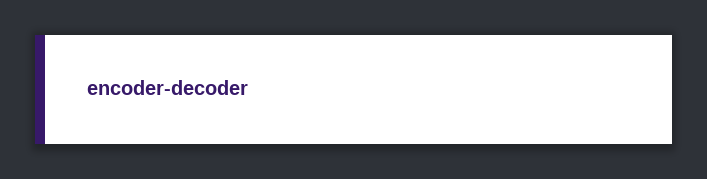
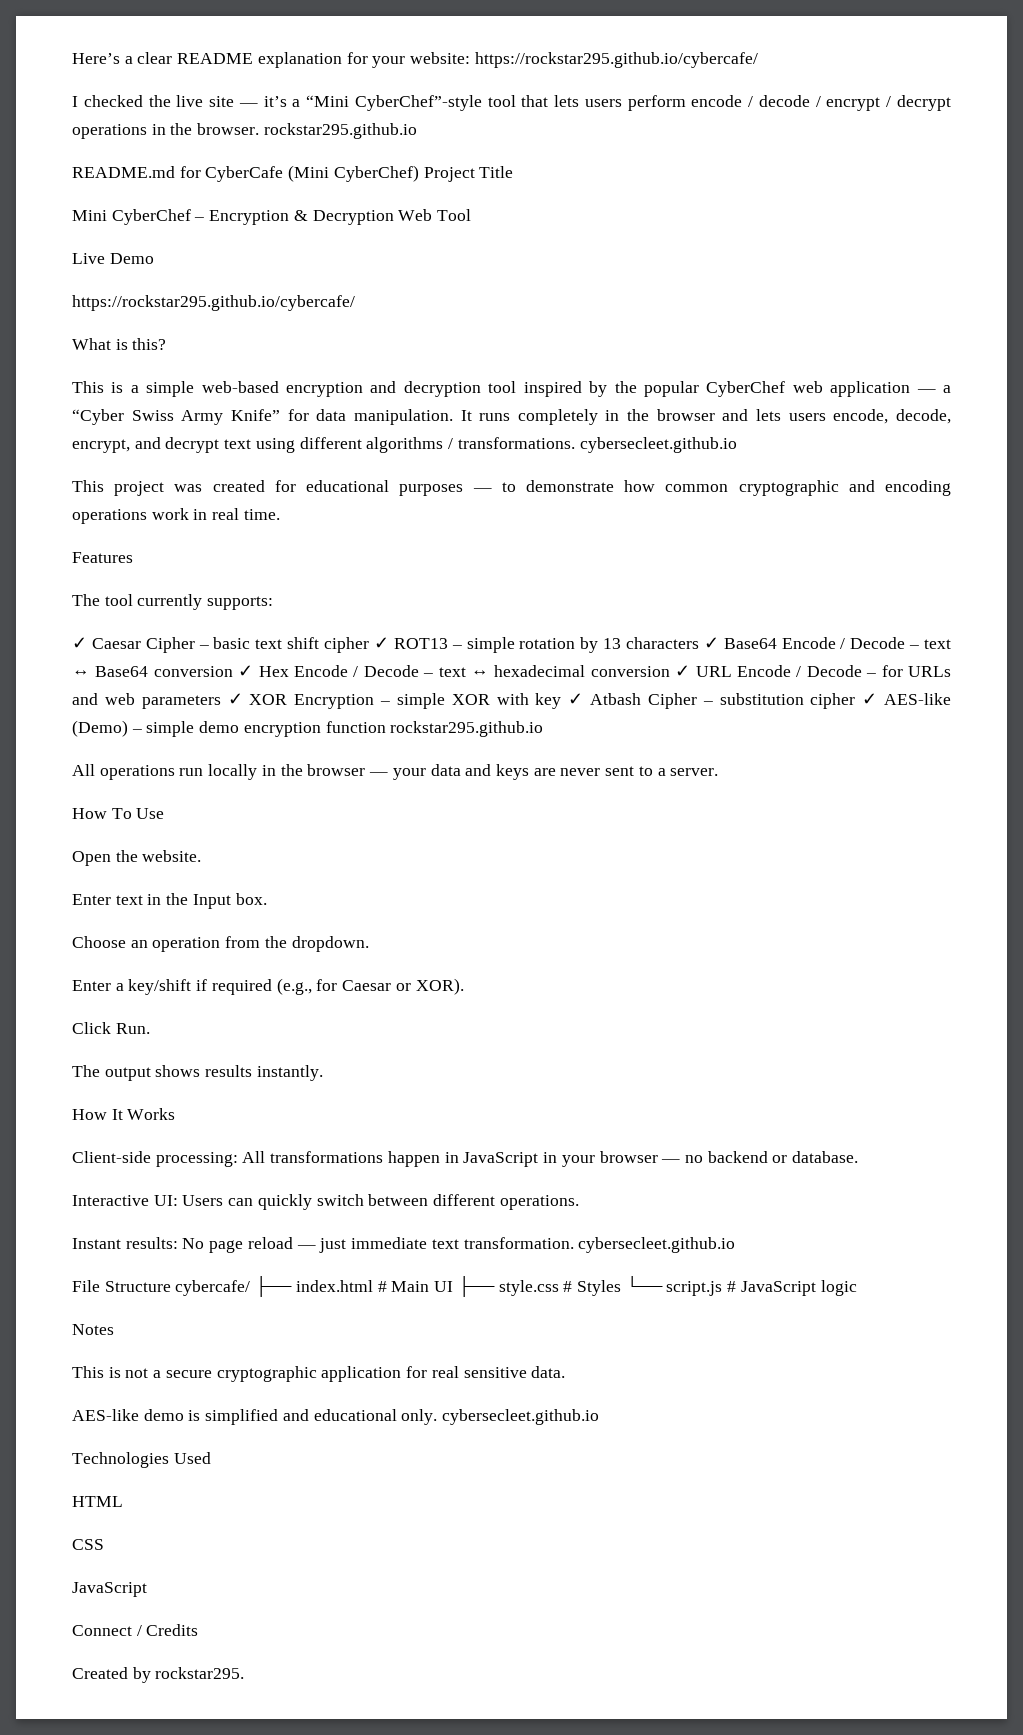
- encoder-decoder
+ Here’s a clear README explanation for your website: https://rockstar295.github.io/cybercafe/
+ I checked the live site — it’s a “Mini CyberChef”-style tool that lets users perform encode / decode / encrypt / decrypt operations in the browser. rockstar295.github.io
+ README.md for CyberCafe (Mini CyberChef) Project Title
+ Mini CyberChef – Encryption & Decryption Web Tool
+ Live Demo
+ https://rockstar295.github.io/cybercafe/
+ What is this?
+ This is a simple web-based encryption and decryption tool inspired by the popular CyberChef web application — a “Cyber Swiss Army Knife” for data manipulation. It runs completely in the browser and lets users encode, decode, encrypt, and decrypt text using different algorithms / transformations. cybersecleet.github.io
+ This project was created for educational purposes — to demonstrate how common cryptographic and encoding operations work in real time.
+ Features
+ The tool currently supports:
+ ✓ Caesar Cipher – basic text shift cipher ✓ ROT13 – simple rotation by 13 characters ✓ Base64 Encode / Decode – text ↔ Base64 conversion ✓ Hex Encode / Decode – text ↔ hexadecimal conversion ✓ URL Encode / Decode – for URLs and web parameters ✓ XOR Encryption – simple XOR with key ✓ Atbash Cipher – substitution cipher ✓ AES-like (Demo) – simple demo encryption function rockstar295.github.io
+ All operations run locally in the browser — your data and keys are never sent to a server.
+ How To Use
+ Open the website.
+ Enter text in the Input box.
+ Choose an operation from the dropdown.
+ Enter a key/shift if required (e.g., for Caesar or XOR).
+ Click Run.
+ The output shows results instantly.
+ How It Works
+ Client-side processing: All transformations happen in JavaScript in your browser — no backend or database.
+ Interactive UI: Users can quickly switch between different operations.
+ Instant results: No page reload — just immediate text transformation. cybersecleet.github.io
+ File Structure cybercafe/ ├── index.html # Main UI ├── style.css # Styles └── script.js # JavaScript logic
+ Notes
+ This is not a secure cryptographic application for real sensitive data.
+ AES-like demo is simplified and educational only. cybersecleet.github.io
+ Technologies Used
+ HTML
+ CSS
+ JavaScript
+ Connect / Credits
+ Created by rockstar295.

